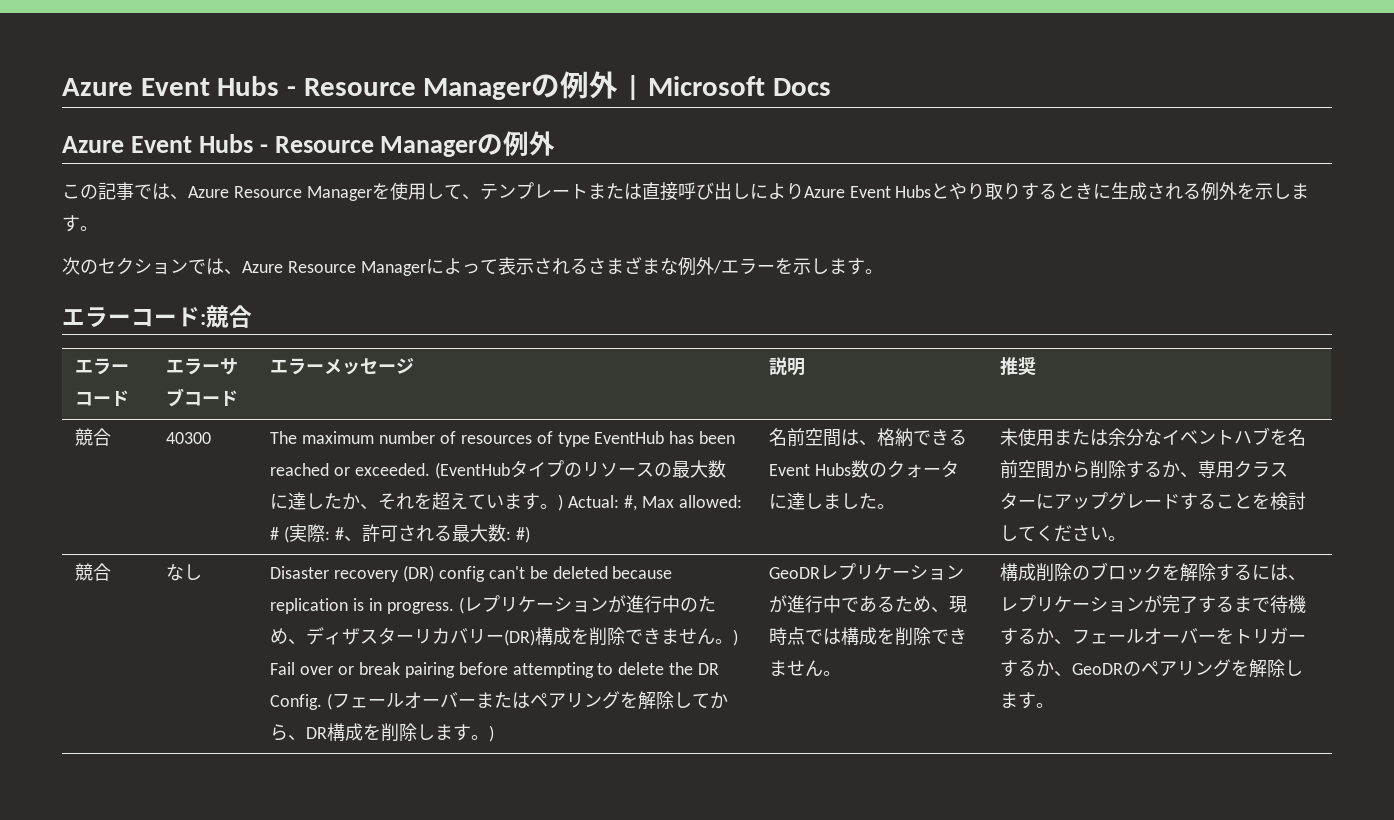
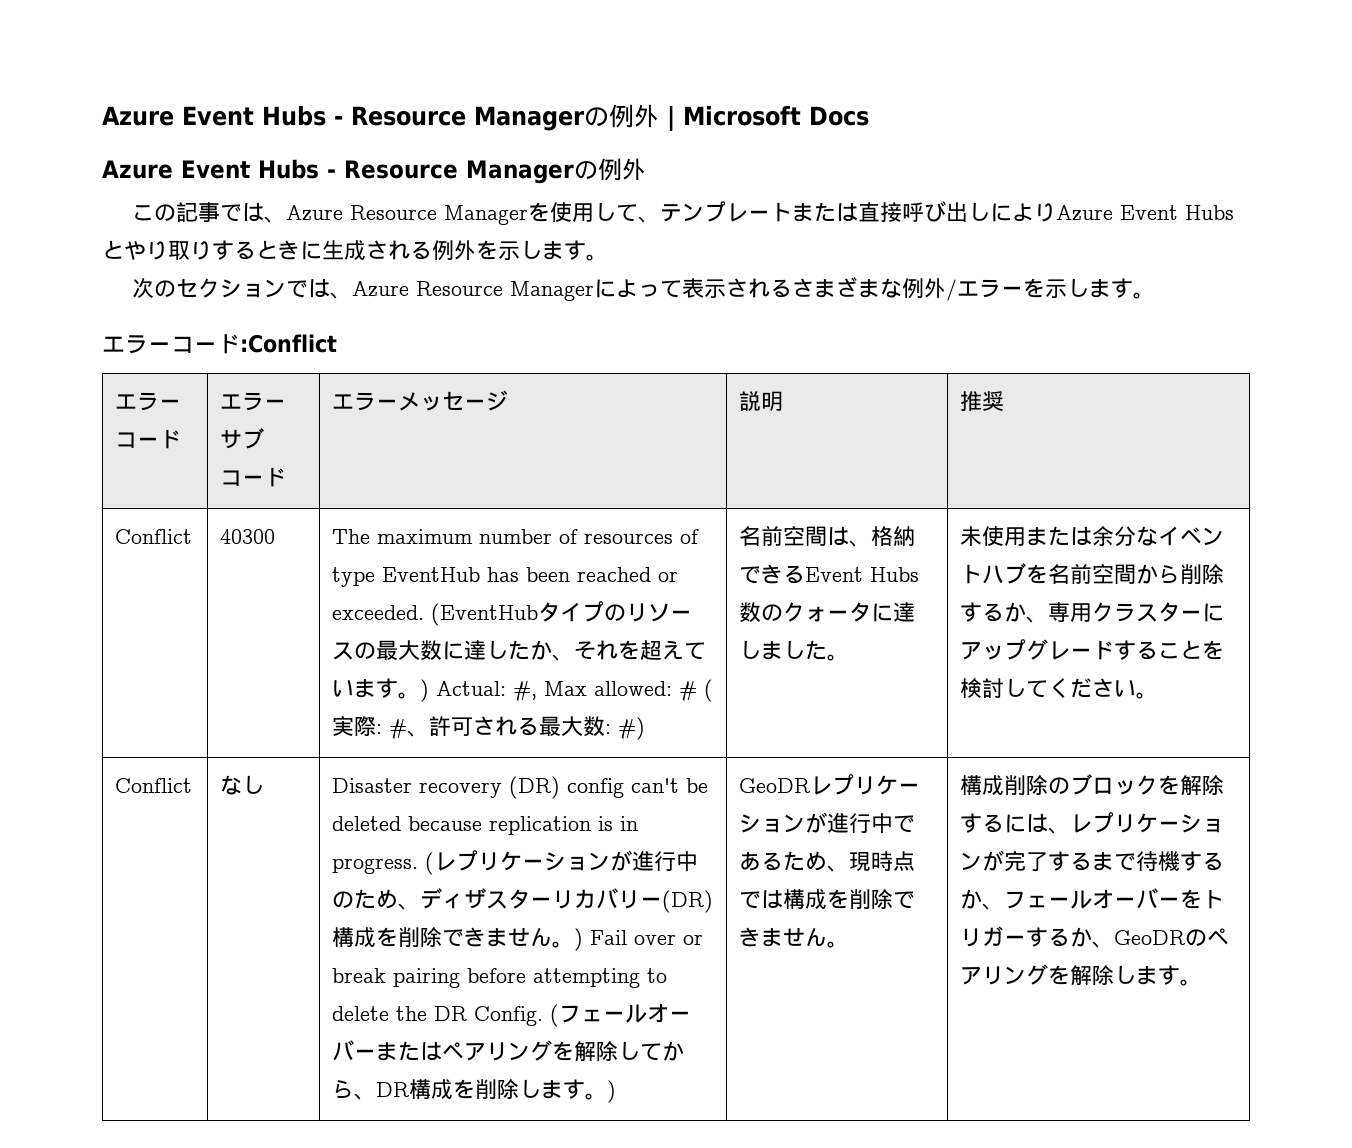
- エラーコード:競合
+ エラーコード:Conflict
  エラーコード | エラーサブコード | エラーメッセージ | 説明 | 推奨
- 競合
+ Conflict
  未使用または余分なイベントハブを名前空間から削除するか、専用クラスターにアップグレードすることを検討してください。
- 競合
+ Conflict

